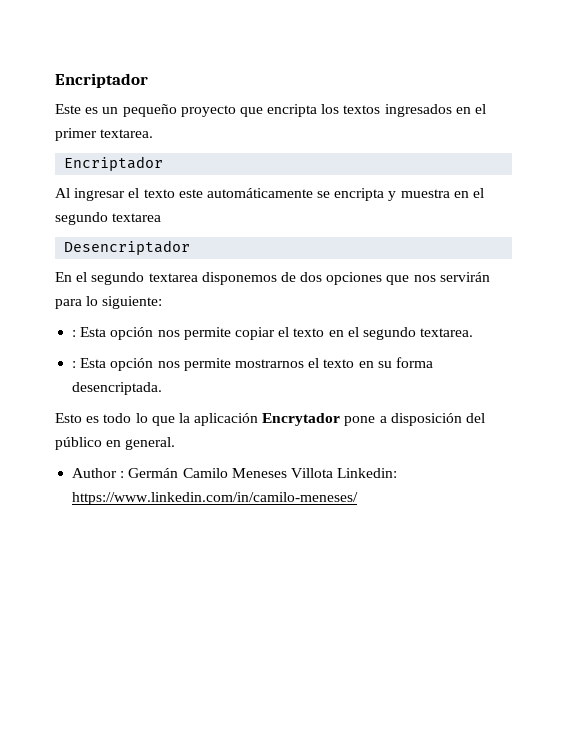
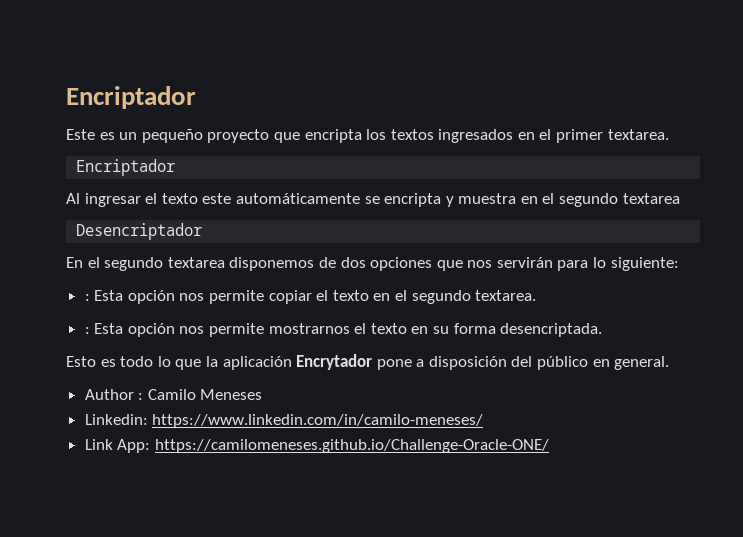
- Author : Germán Camilo Meneses Villota Linkedin: https://www.linkedin.com/in/camilo-meneses/
+ Author : Camilo Meneses
+ Linkedin: https://www.linkedin.com/in/camilo-meneses/
+ Link App: https://camilomeneses.github.io/Challenge-Oracle-ONE/

